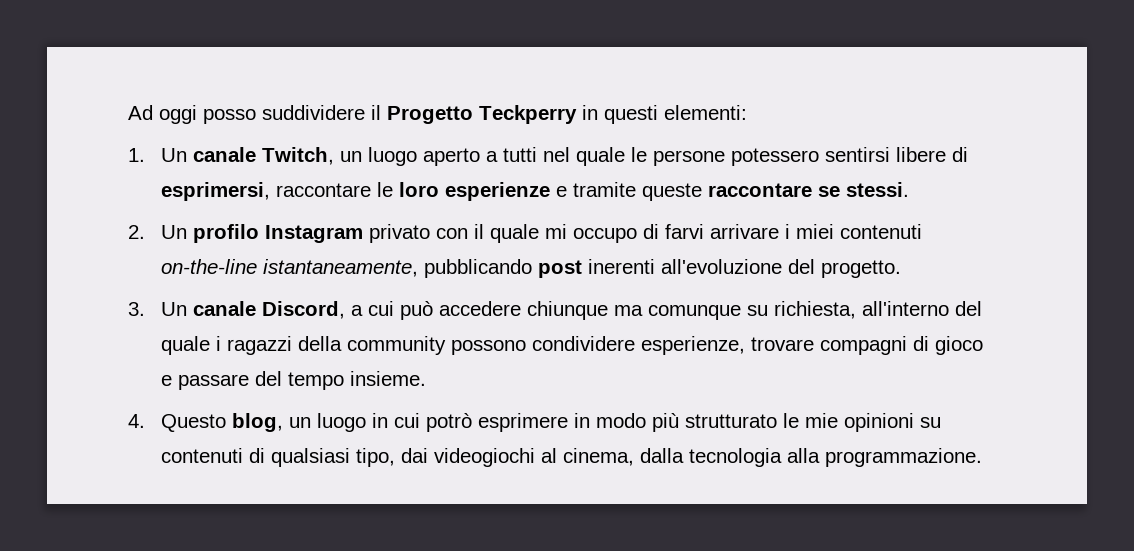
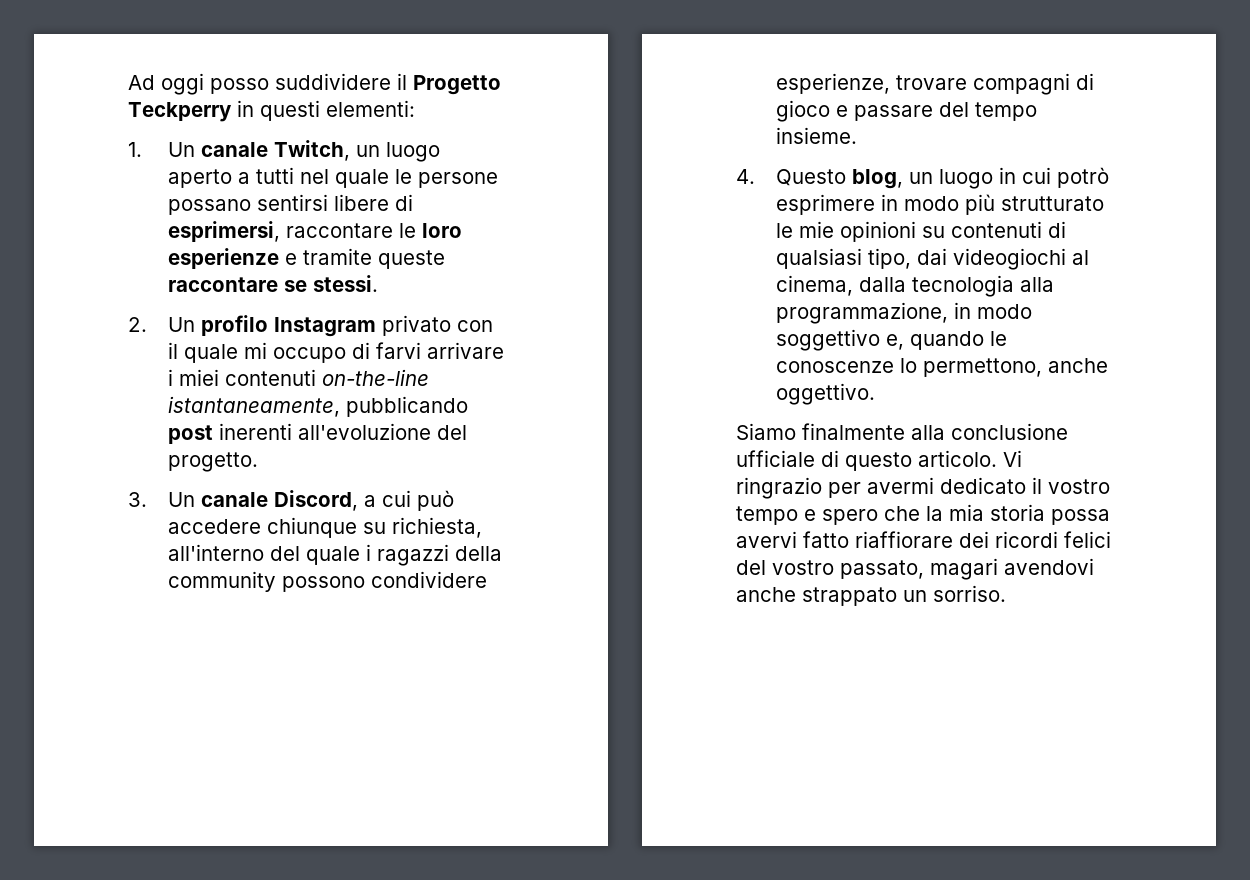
- 1. Un canale Twitch, un luogo aperto a tutti nel quale le persone potessero sentirsi libere di esprimersi, raccontare le loro esperienze e tramite queste raccontare se stessi.
+ 1. Un canale Twitch, un luogo aperto a tutti nel quale le persone possano sentirsi libere di esprimersi, raccontare le loro esperienze e tramite queste raccontare se stessi.
- 3. Un canale Discord, a cui può accedere chiunque ma comunque su richiesta, all'interno del quale i ragazzi della community possono condividere esperienze, trovare compagni di gioco e passare del tempo insieme.
+ 3. Un canale Discord, a cui può accedere chiunque su richiesta, all'interno del quale i ragazzi della community possono condividere esperienze, trovare compagni di gioco e passare del tempo insieme.
- 4. Questo blog, un luogo in cui potrò esprimere in modo più strutturato le mie opinioni su contenuti di qualsiasi tipo, dai videogiochi al cinema, dalla tecnologia alla programmazione.
+ 4. Questo blog, un luogo in cui potrò esprimere in modo più strutturato le mie opinioni su contenuti di qualsiasi tipo, dai videogiochi al cinema, dalla tecnologia alla programmazione, in modo soggettivo e, quando le conoscenze lo permettono, anche oggettivo.
+ Siamo finalmente alla conclusione ufficiale di questo articolo. Vi ringrazio per avermi dedicato il vostro tempo e spero che la mia storia possa avervi fatto riaffiorare dei ricordi felici del vostro passato, magari avendovi anche strappato un sorriso.

